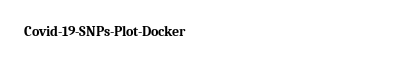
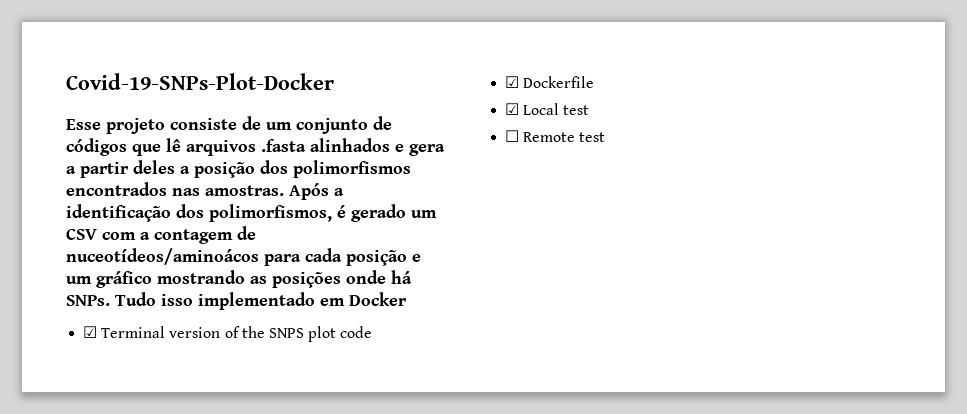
+ Esse projeto consiste de um conjunto de códigos que lê arquivos .fasta alinhados e gera a partir deles a posição dos polimorfismos encontrados nas amostras. Após a identificação dos polimorfismos, é gerado um CSV com a contagem de nuceotídeos/aminoácos para cada posição e um gráfico mostrando as posições onde há SNPs. Tudo isso implementado em Docker
+ ☑ Terminal version of the SNPS plot code
+ ☑ Dockerfile
+ ☑ Local test
+ ☐ Remote test

